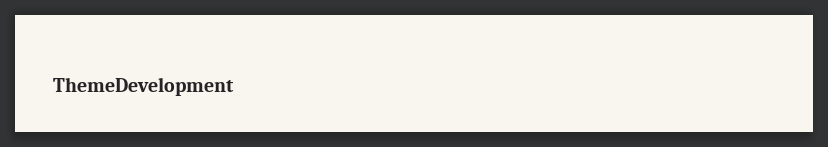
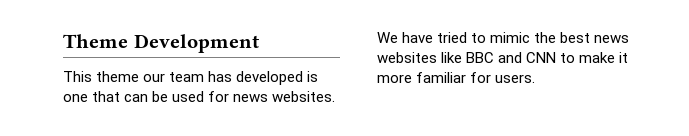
- ThemeDevelopment
+ Theme Development
+ This theme our team has developed is one that can be used for news websites. We have tried to mimic the best news websites like BBC and CNN to make it more familiar for users.

